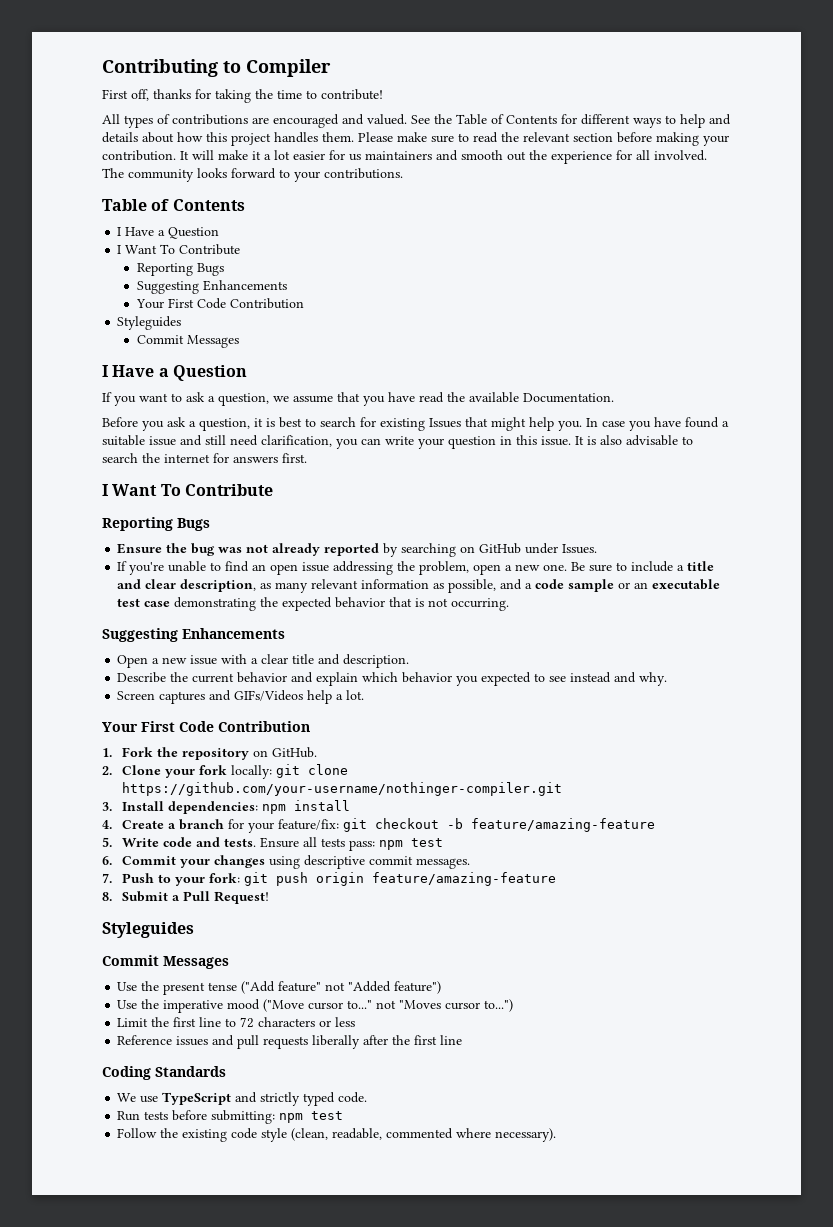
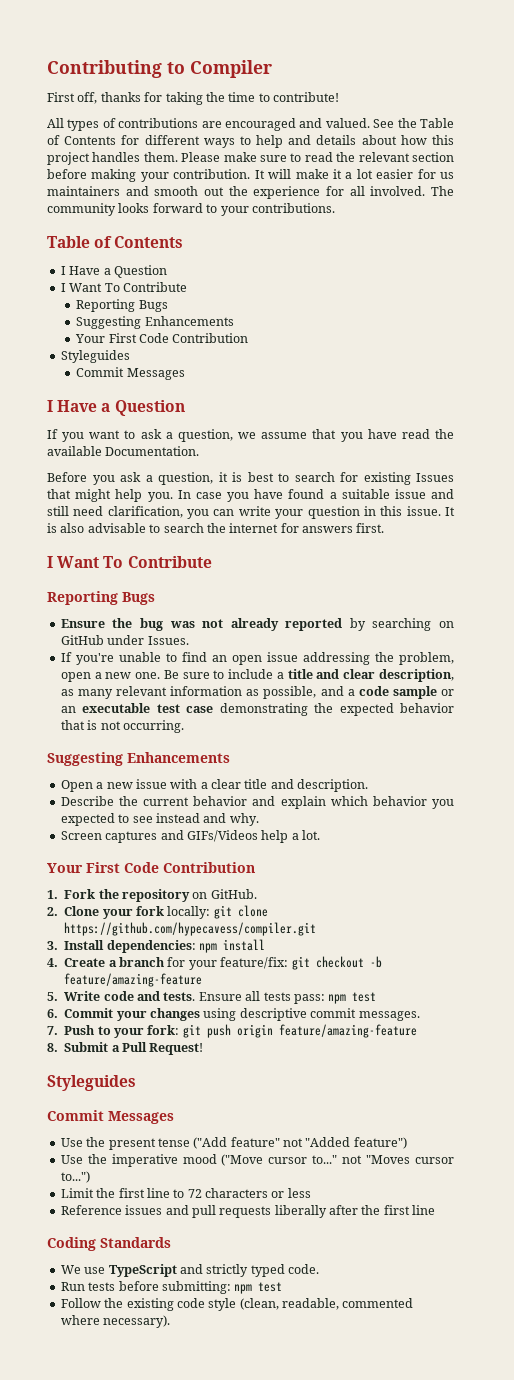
- 2. Clone your fork locally: git clone https://github.com/your-username/nothinger-compiler.git
+ 2. Clone your fork locally: git clone https://github.com/hypecavess/compiler.git

